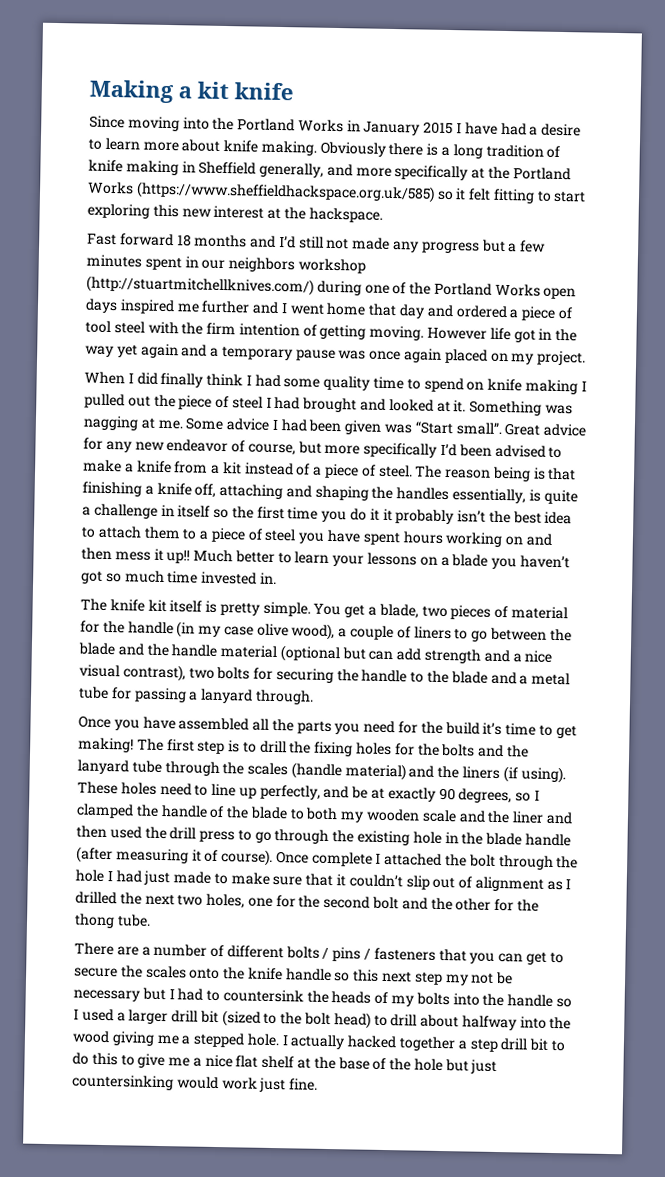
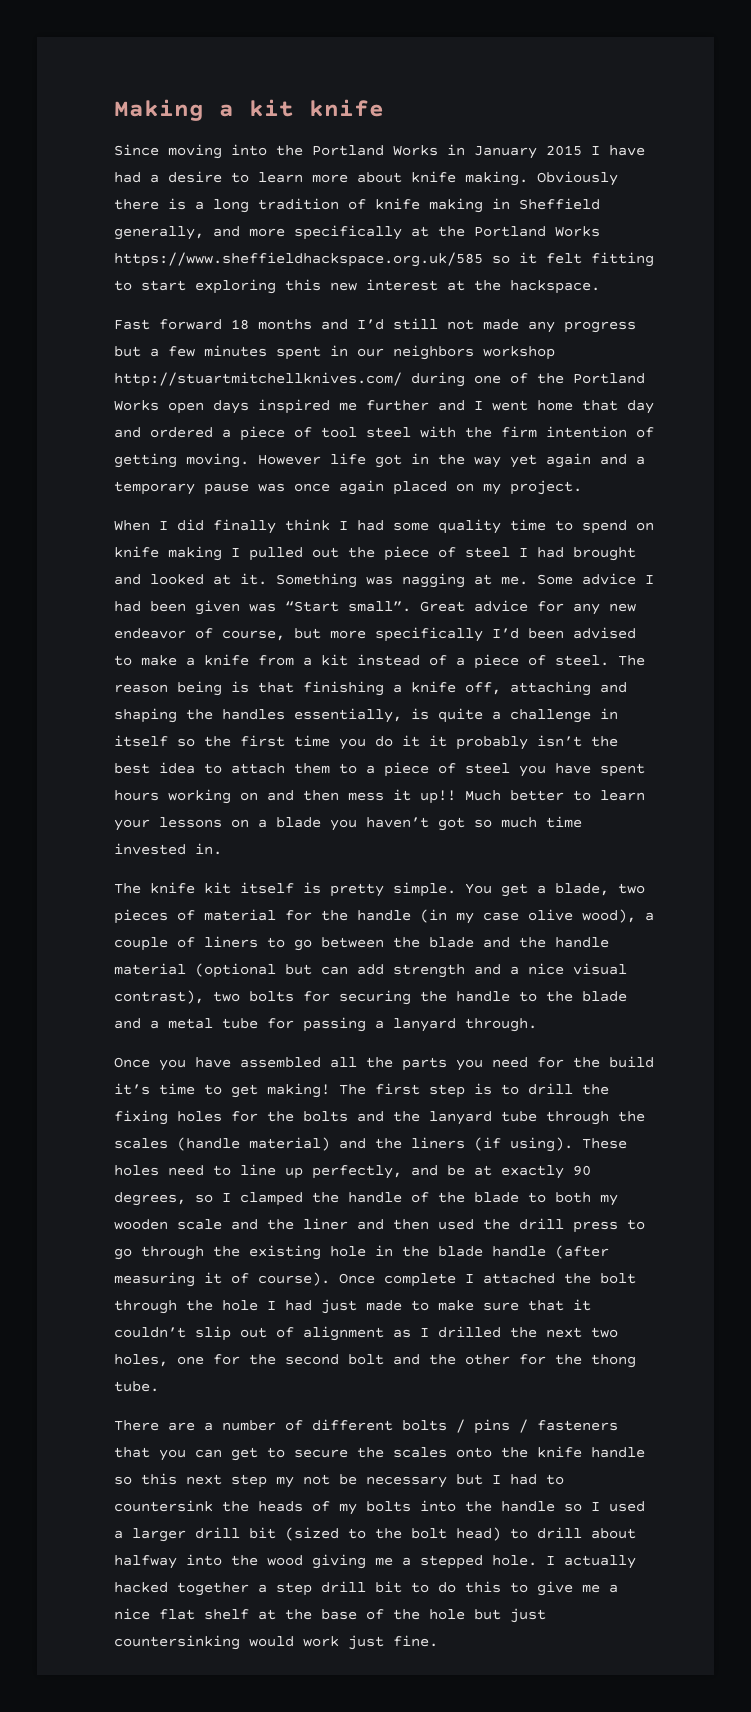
- Obviously there is a long tradition of knife making in Sheffield generally, and more specifically at the Portland Works (https://www.sheffieldhackspace.org.uk/585) so it felt fitting to start exploring this new interest at the hackspace.
+ Obviously there is a long tradition of knife making in Sheffield generally, and more specifically at the Portland Works https://www.sheffieldhackspace.org.uk/585 so it felt fitting to start exploring this new interest at the hackspace.
- Fast forward 18 months and I’d still not made any progress but a few minutes spent in our neighbors workshop (http://stuartmitchellknives.com/) during one of the Portland Works open days inspired me further and I went home that day and ordered a piece of tool steel with the firm intention of getting moving.
+ Fast forward 18 months and I’d still not made any progress but a few minutes spent in our neighbors workshop http://stuartmitchellknives.com/ during one of the Portland Works open days inspired me further and I went home that day and ordered a piece of tool steel with the firm intention of getting moving.

